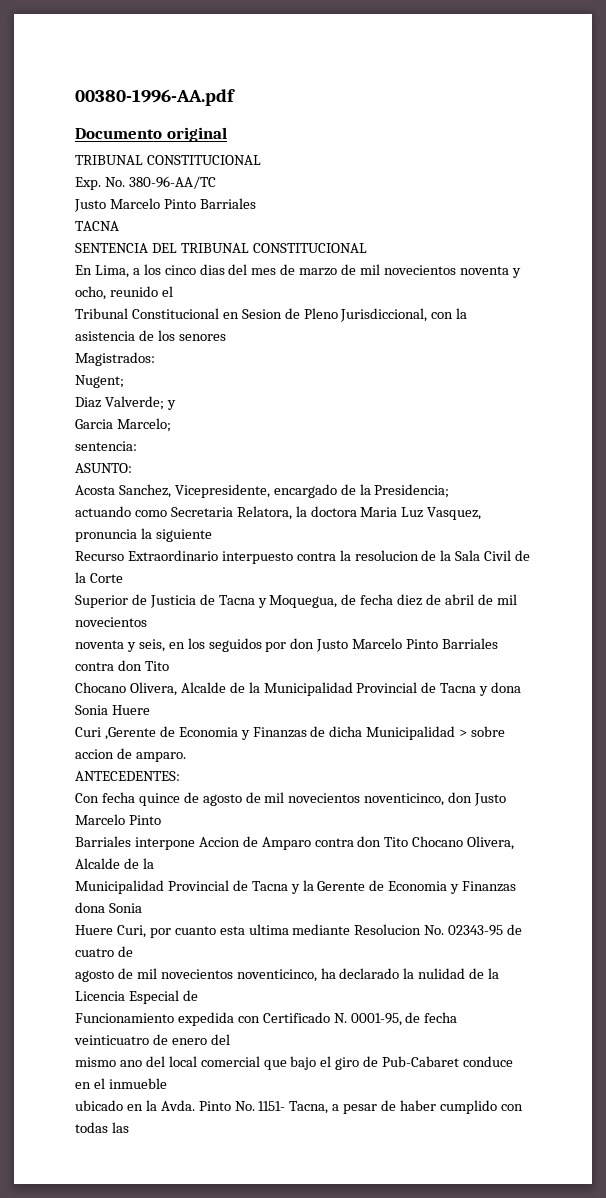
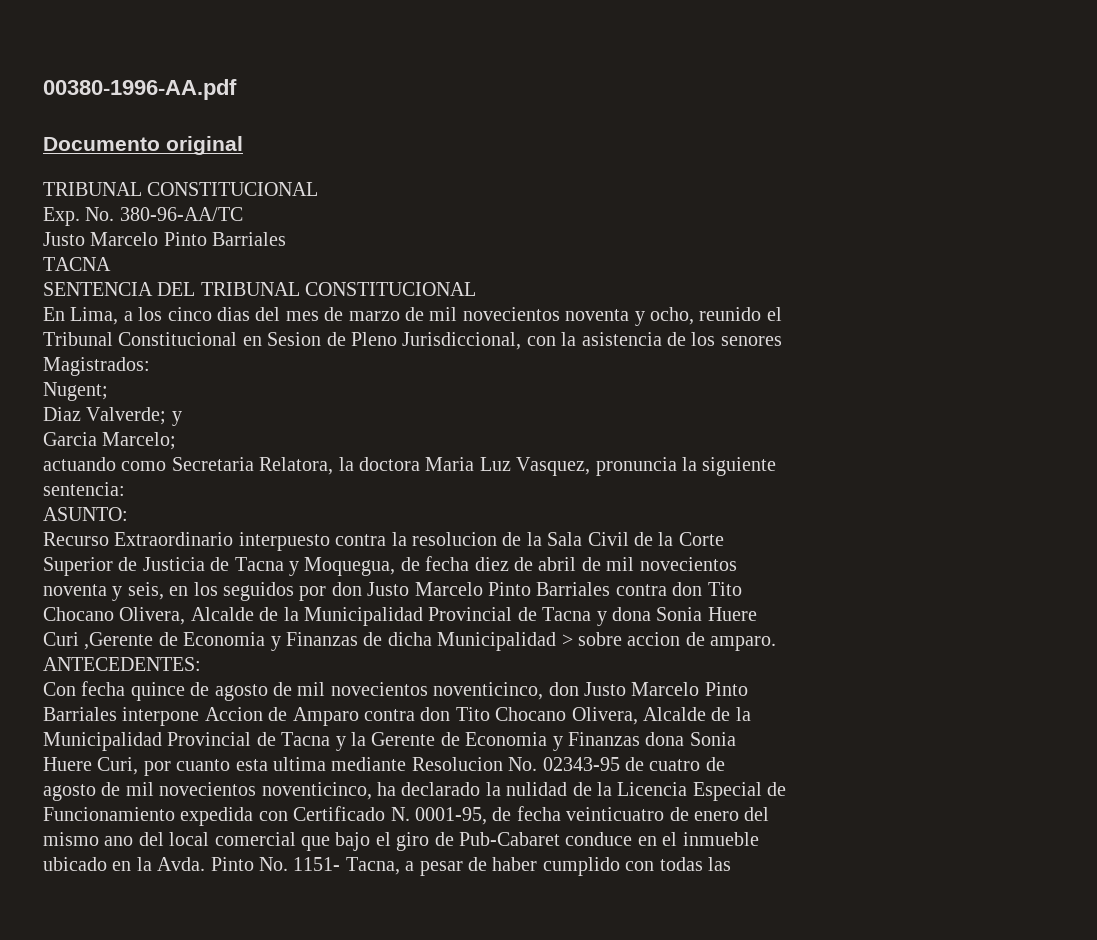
- sentencia:
- ASUNTO:
- Acosta Sanchez, Vicepresidente, encargado de la Presidencia;
+ sentencia:
+ ASUNTO:

